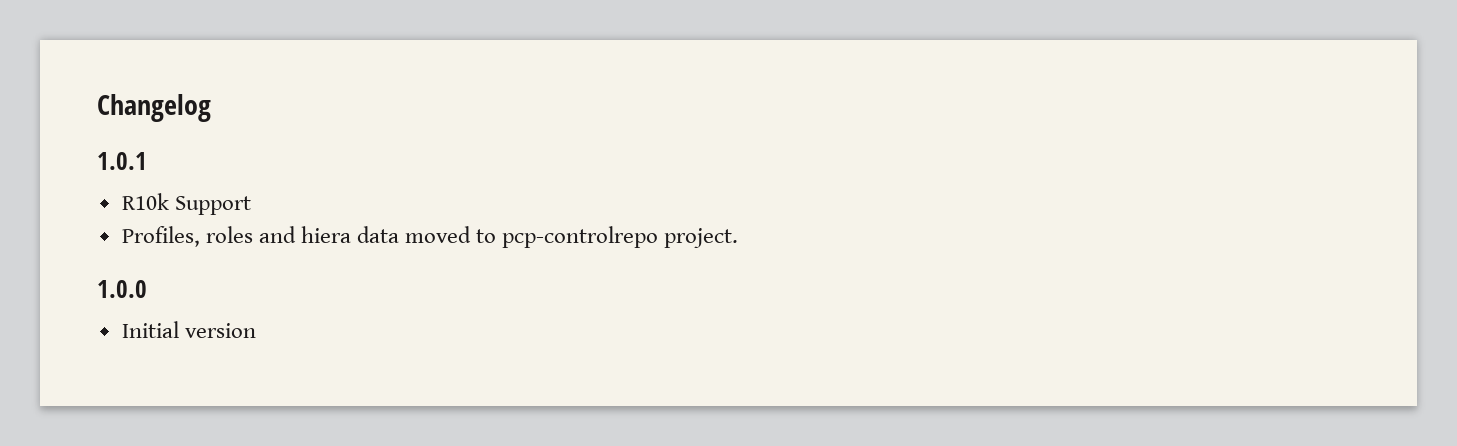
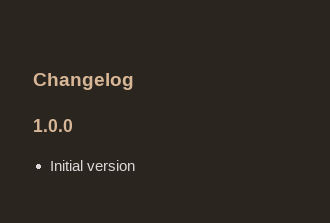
- 1.0.1
- R10k Support
- Profiles, roles and hiera data moved to pcp-controlrepo project.

